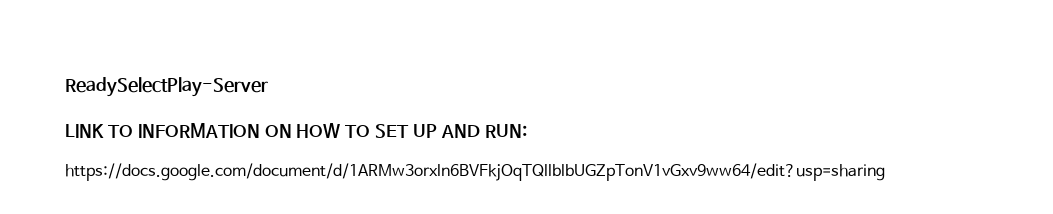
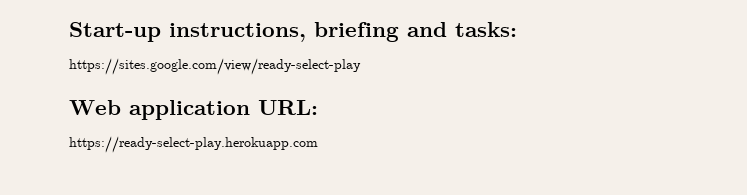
- ReadySelectPlay-Server
- LINK TO INFORMATION ON HOW TO SET UP AND RUN:
- https://docs.google.com/document/d/1ARMw3orxln6BVFkjOqTQllblbUGZpTonV1vGxv9ww64/edit?usp=sharing
+ Start-up instructions, briefing and tasks:
+ https://sites.google.com/view/ready-select-play
+ Web application URL:
+ https://ready-select-play.herokuapp.com

